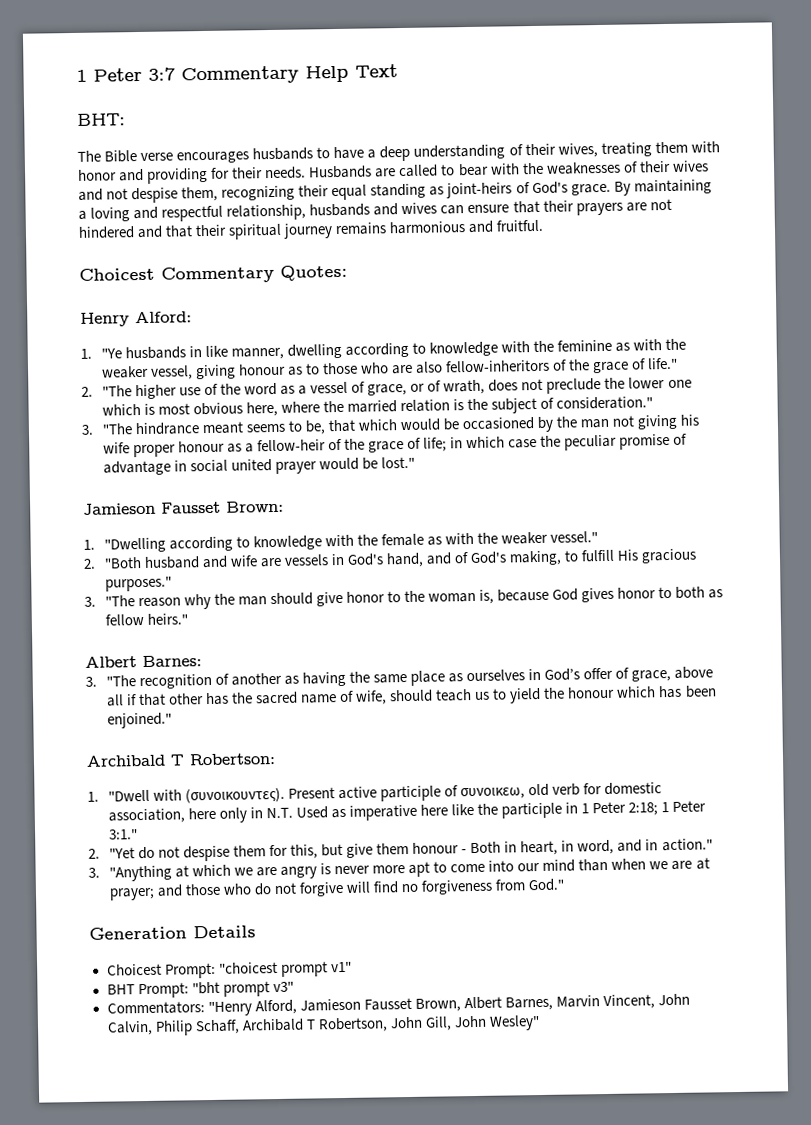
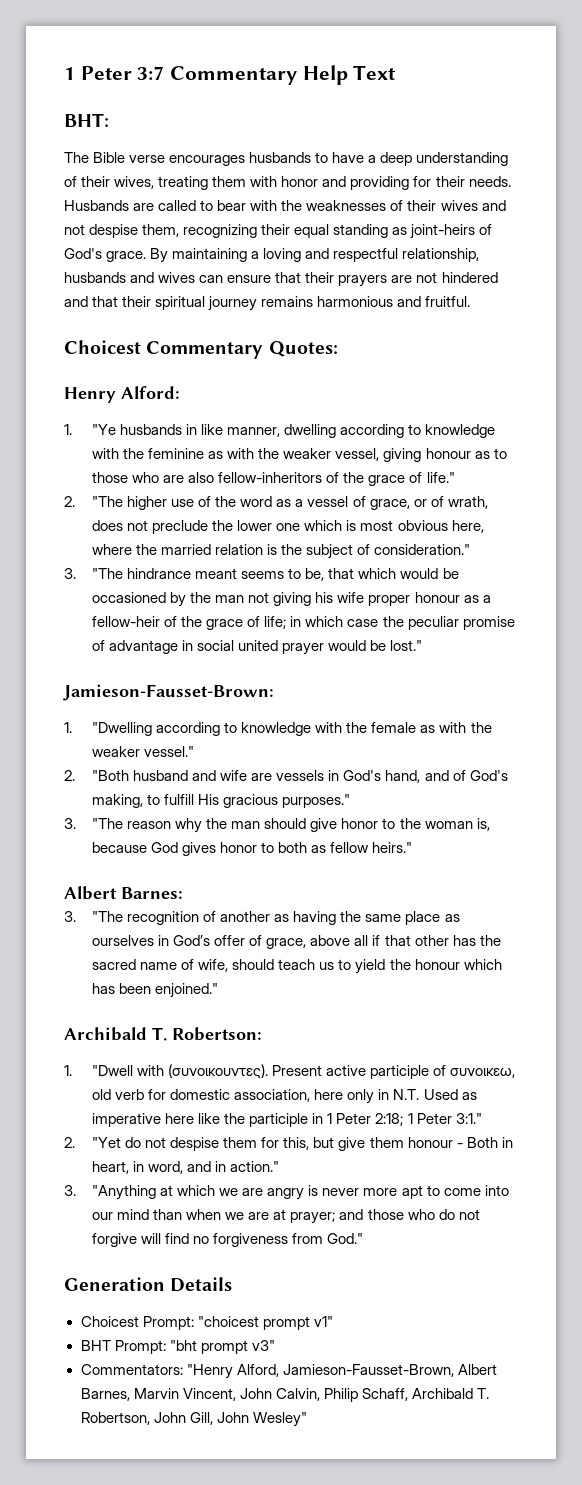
- Jamieson Fausset Brown:
+ Jamieson-Fausset-Brown:
- Archibald T Robertson:
+ Archibald T. Robertson:
- Commentators: "Henry Alford, Jamieson Fausset Brown, Albert Barnes, Marvin Vincent, John Calvin, Philip Schaff, Archibald T Robertson, John Gill, John Wesley"
+ Commentators: "Henry Alford, Jamieson-Fausset-Brown, Albert Barnes, Marvin Vincent, John Calvin, Philip Schaff, Archibald T. Robertson, John Gill, John Wesley"

